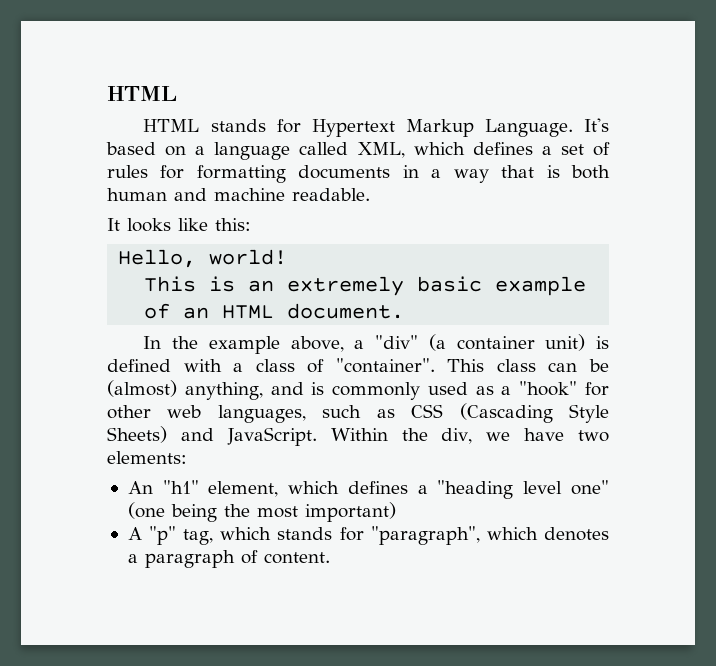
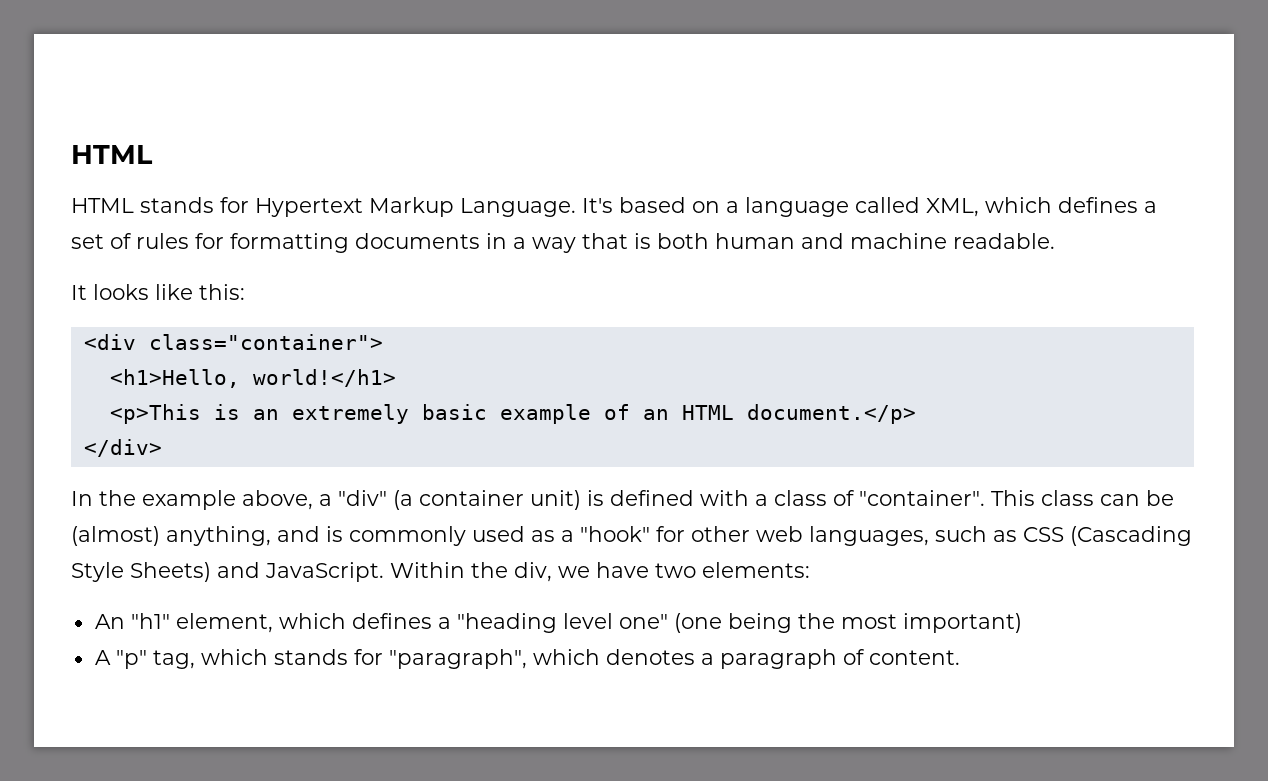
- Hello, world!
- This is an extremely basic example of an HTML document.
+ <div class="container">
+ <h1>Hello, world!</h1>
+ <p>This is an extremely basic example of an HTML document.</p>
+ </div>

